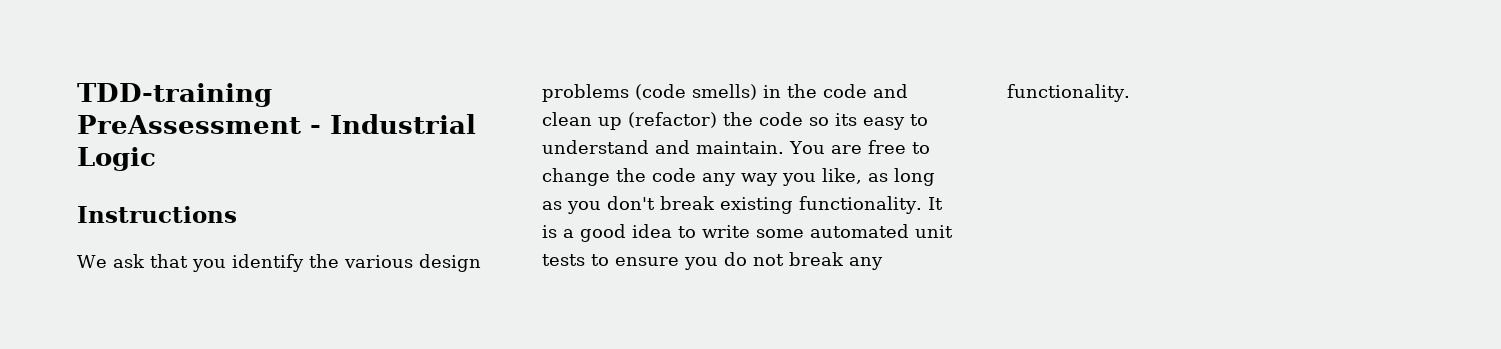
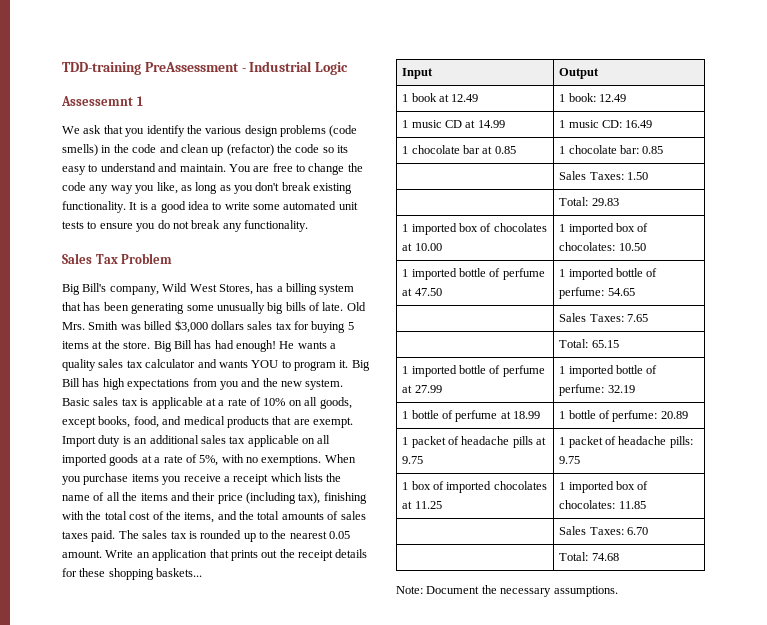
- Instructions
+ Assessemnt 1
+ Sales Tax Problem
+ Big Bill's company, Wild West Stores, has a billing system that has been generating some unusually big bills of late. Old Mrs. Smith was billed $3,000 dollars sales tax for buying 5 items at the store. Big Bill has had enough! He wants a quality sales tax calculator and wants YOU to program it. Big Bill has high expectations from you and the new system. Basic sales tax is applicable at a rate of 10% on all goods, except books, food, and medical products that are exempt. Import duty is an additional sales tax applicable on all imported goods at a rate of 5%, with no exemptions. When you purchase items you receive a receipt which lists the name of all the items and their price (including tax), finishing with the total cost of the items, and the total amounts of sales taxes paid. The sales tax is rounded up to the nearest 0.05 amount. Write an application that prints out the receipt details for these shopping baskets...
+ Input | Output
+ 1 book at 12.49 | 1 book: 12.49
+ 1 music CD at 14.99 | 1 music CD: 16.49
+ 1 chocolate bar at 0.85 | 1 chocolate bar: 0.85
+ | Sales Taxes: 1.50
+ | Total: 29.83
+ 1 imported box of chocolates at 10.00 | 1 imported box of chocolates: 10.50
+ 1 imported bottle of perfume at 47.50 | 1 imported bottle of perfume: 54.65
+ | Sales Taxes: 7.65
+ | Total: 65.15
+ 1 imported bottle of perfume at 27.99 | 1 imported bottle of perfume: 32.19
+ 1 bottle of perfume at 18.99 | 1 bottle of perfume: 20.89
+ 1 packet of headache pills at 9.75 | 1 packet of headache pills: 9.75
+ 1 box of imported chocolates at 11.25 | 1 imported box of chocolates: 11.85
+ | Sales Taxes: 6.70
+ | Total: 74.68
+ Note: Document the necessary assumptions.

